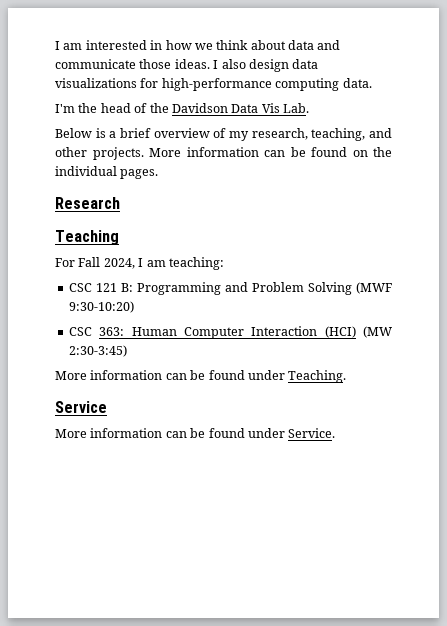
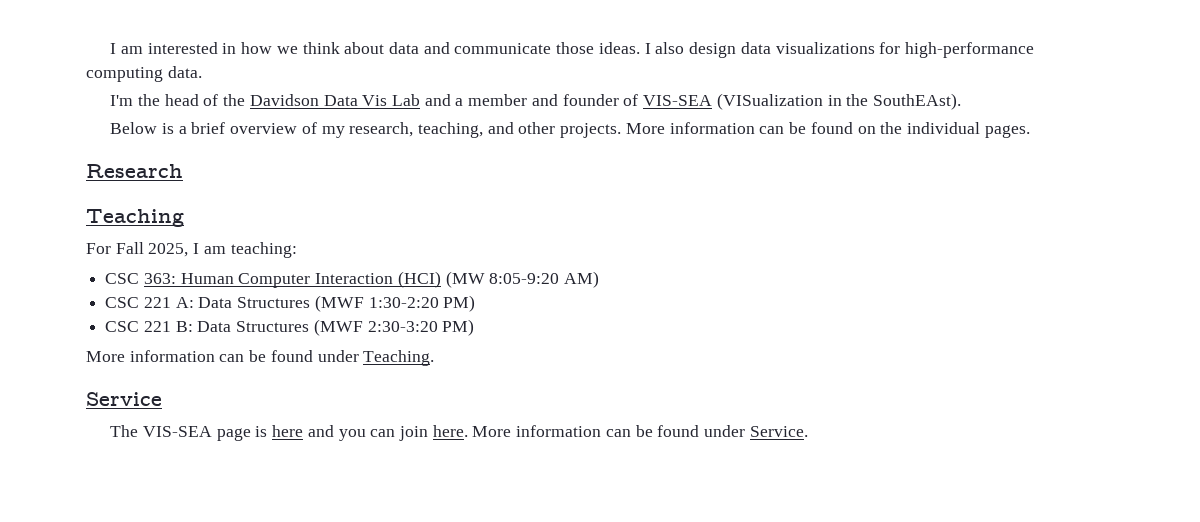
- I'm the head of the Davidson Data Vis Lab.
+ I'm the head of the Davidson Data Vis Lab and a member and founder of VIS-SEA (VISualization in the SouthEAst).
- For Fall 2024, I am teaching:
+ For Fall 2025, I am teaching:
- CSC 121 B: Programming and Problem Solving (MWF 9:30-10:20)
- CSC 363: Human Computer Interaction (HCI) (MW 2:30-3:45)
+ CSC 363: Human Computer Interaction (HCI) (MW 8:05-9:20 AM)
+ CSC 221 A: Data Structures (MWF 1:30-2:20 PM)
+ CSC 221 B: Data Structures (MWF 2:30-3:20 PM)
+ The VIS-SEA page is here and you can join here.

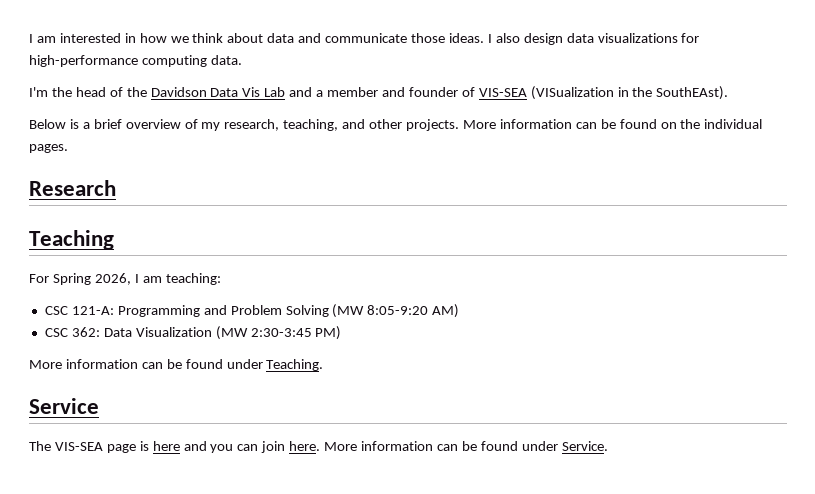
- For Fall 2025, I am teaching:
+ For Spring 2026, I am teaching:
- CSC 363: Human Computer Interaction (HCI) (MW 8:05-9:20 AM)
+ CSC 121-A: Programming and Problem Solving (MW 8:05-9:20 AM)
- CSC 221 A: Data Structures (MWF 1:30-2:20 PM)
- CSC 221 B: Data Structures (MWF 2:30-3:20 PM)
+ CSC 362: Data Visualization (MW 2:30-3:45 PM)

